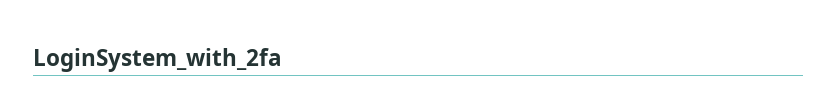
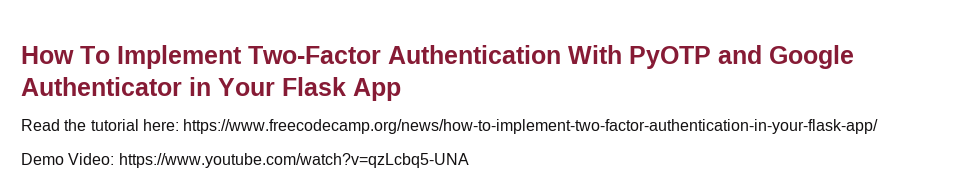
- LoginSystem_with_2fa
+ How To Implement Two-Factor Authentication With PyOTP and Google Authenticator in Your Flask App
+ Read the tutorial here: https://www.freecodecamp.org/news/how-to-implement-two-factor-authentication-in-your-flask-app/
+ Demo Video: https://www.youtube.com/watch?v=qzLcbq5-UNA

